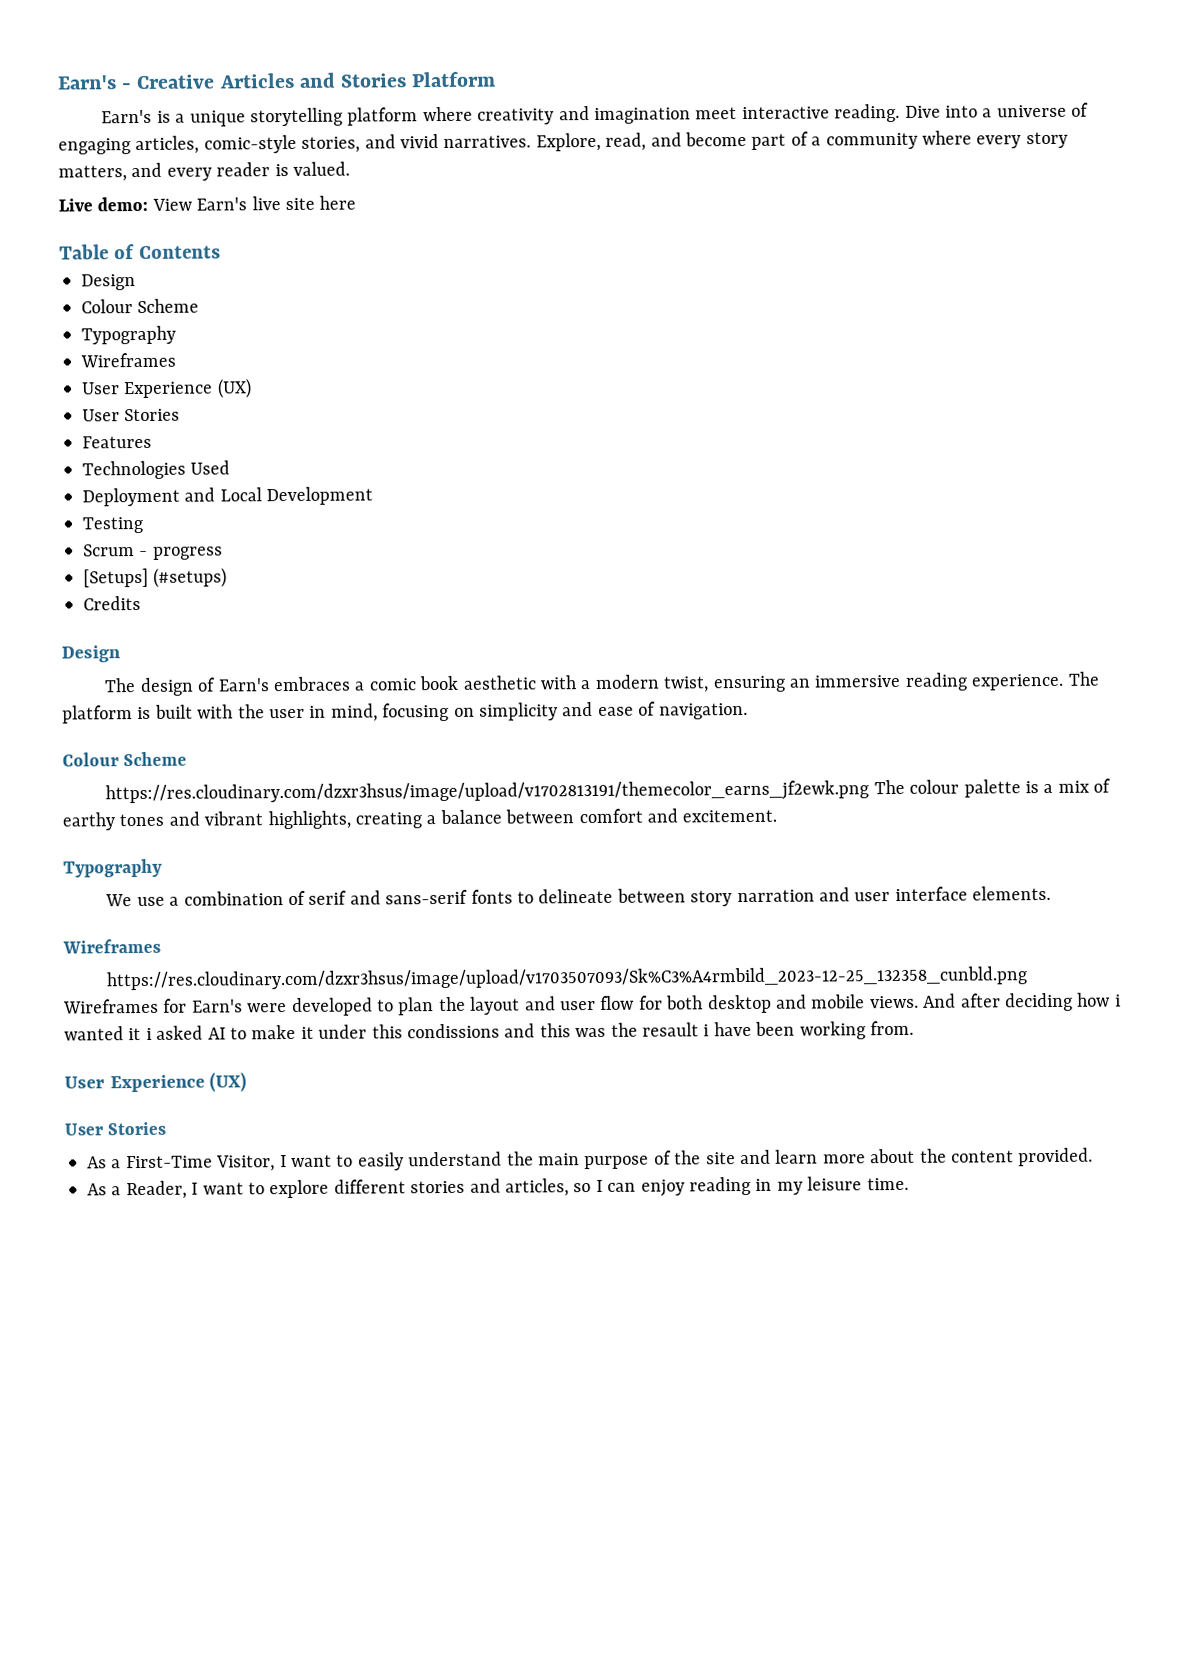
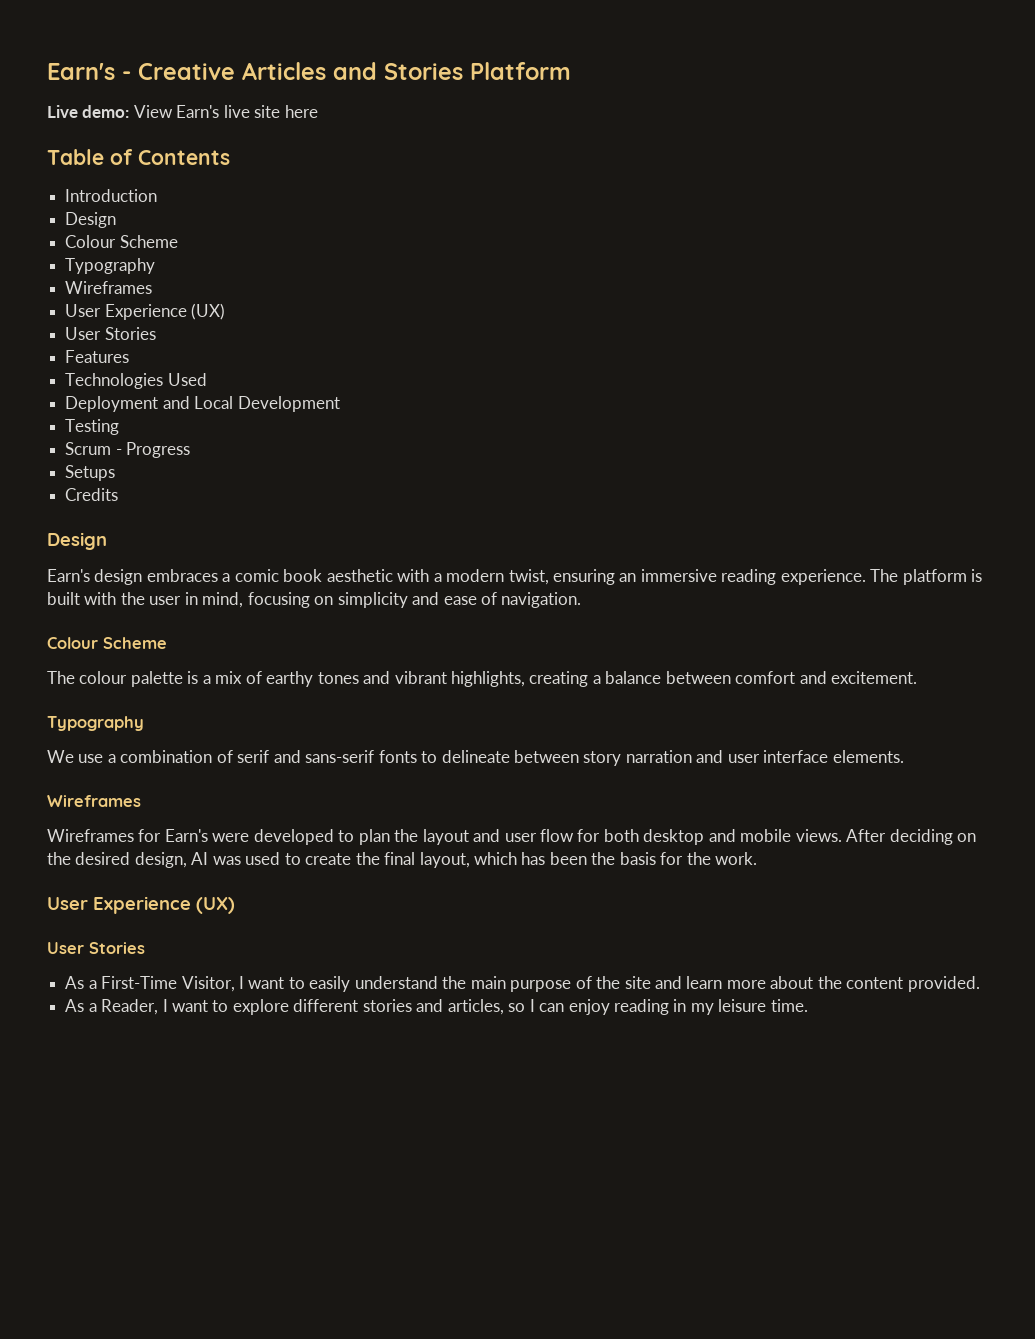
- Earn's is a unique storytelling platform where creativity and imagination meet interactive reading. Dive into a universe of engaging articles, comic-style stories, and vivid narratives. Explore, read, and become part of a community where every story matters, and every reader is valued.
+ Introduction
- Scrum - progress
- [Setups] (#setups)
+ Scrum - Progress
+ Setups
- The design of Earn's embraces a comic book aesthetic with a modern twist, ensuring an immersive reading experience.
+ Earn's design embraces a comic book aesthetic with a modern twist, ensuring an immersive reading experience.
- https://res.cloudinary.com/dzxr3hsus/image/upload/v1702813191/themecolor_earns_jf2ewk.png The colour palette is a mix of earthy tones and vibrant highlights, creating a balance between comfort and excitement.
+ The colour palette is a mix of earthy tones and vibrant highlights, creating a balance between comfort and excitement.
- https://res.cloudinary.com/dzxr3hsus/image/upload/v1703507093/Sk%C3%A4rmbild_2023-12-25_132358_cunbld.png Wireframes for Earn's were developed to plan the layout and user flow for both desktop and mobile views.
+ Wireframes for Earn's were developed to plan the layout and user flow for both desktop and mobile views.
- And after deciding how i wanted it i asked AI to make it under this condissions and this was the resault i have been working from.
+ After deciding on the desired design, AI was used to create the final layout, which has been the basis for the work.

